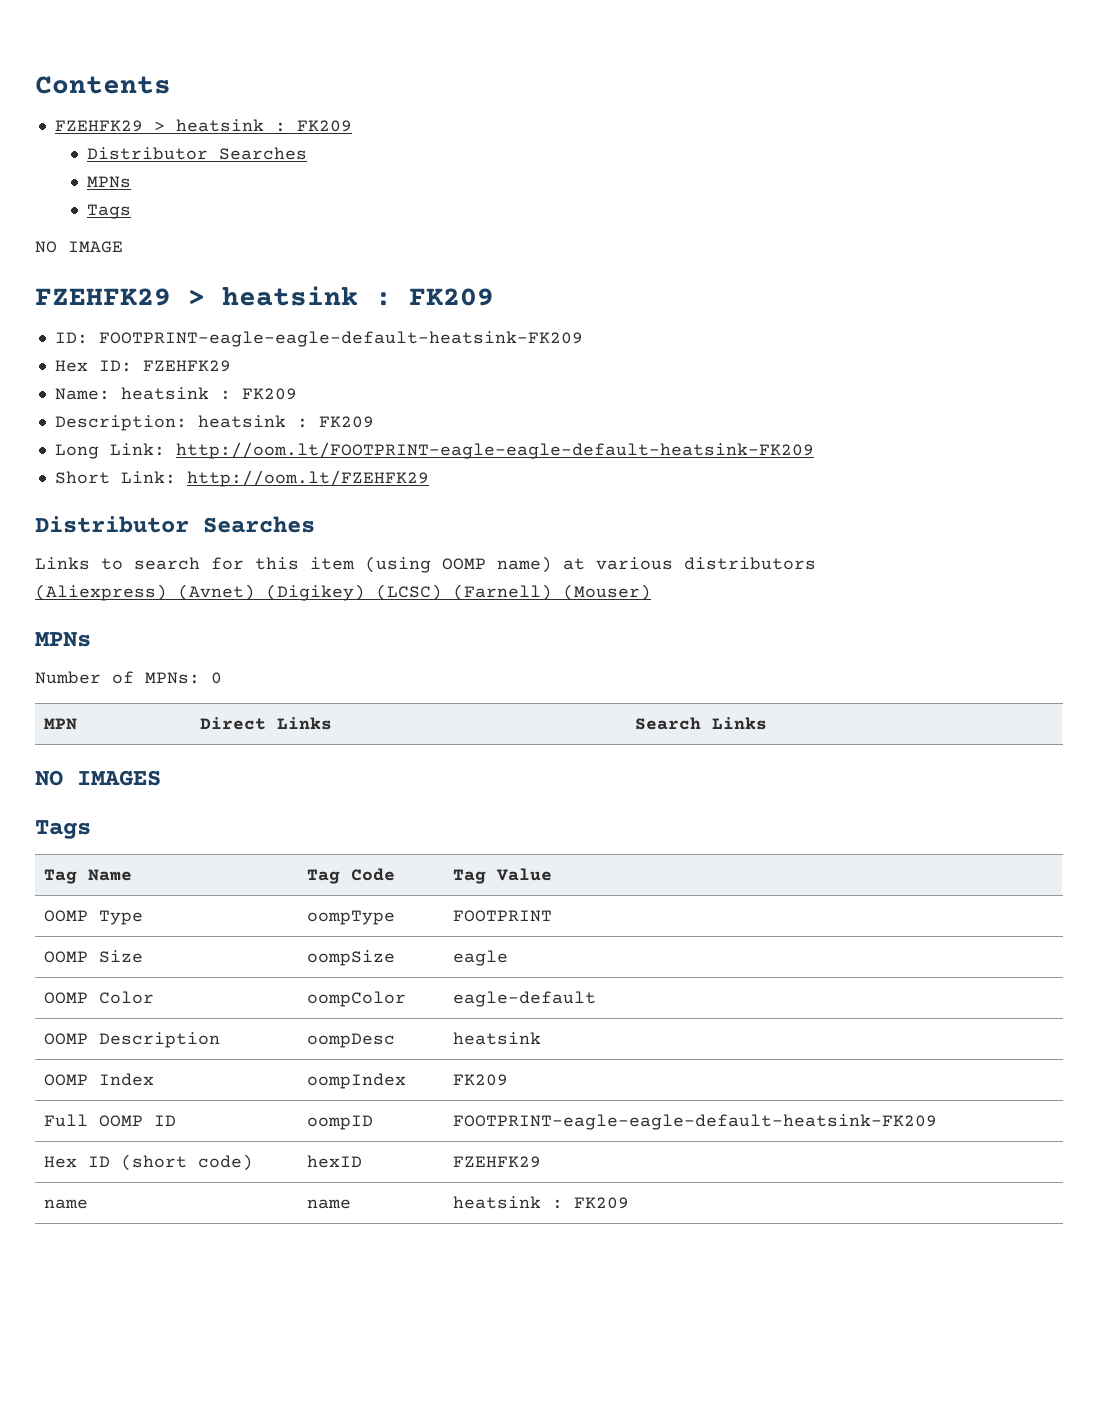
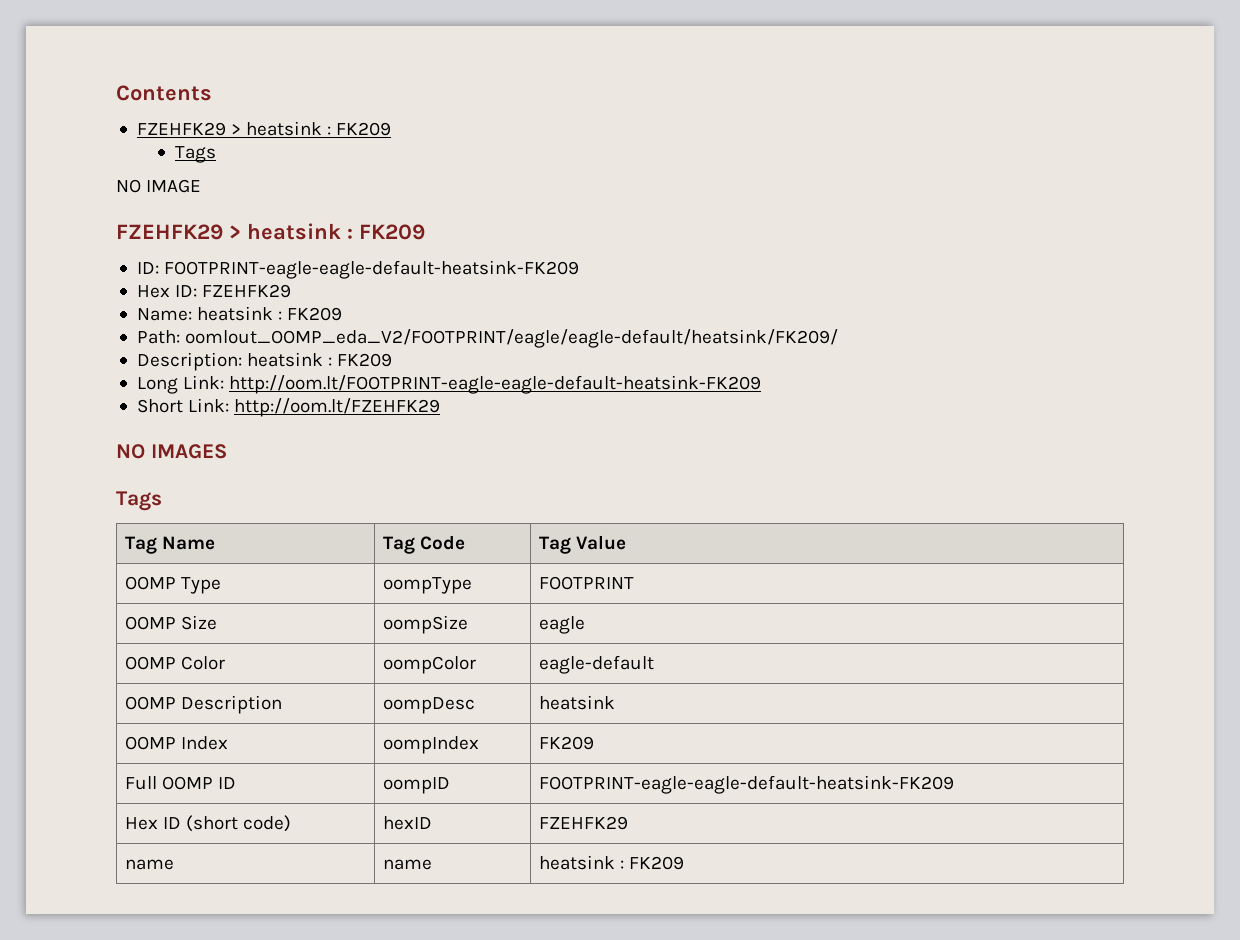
  Contents
  FZEHFK29 > heatsink : FK209
- Distributor Searches
- MPNs
+ Path: oomlout_OOMP_eda_V2/FOOTPRINT/eagle/eagle-default/heatsink/FK209/
  Short Link: http://oom.lt/FZEHFK29
- Distributor Searches
- Links to search for this item (using OOMP name) at various distributors
- (Aliexpress) (Avnet) (Digikey) (LCSC) (Farnell) (Mouser)
- MPNs
- Number of MPNs: 0
- MPN | Direct Links | Search Links

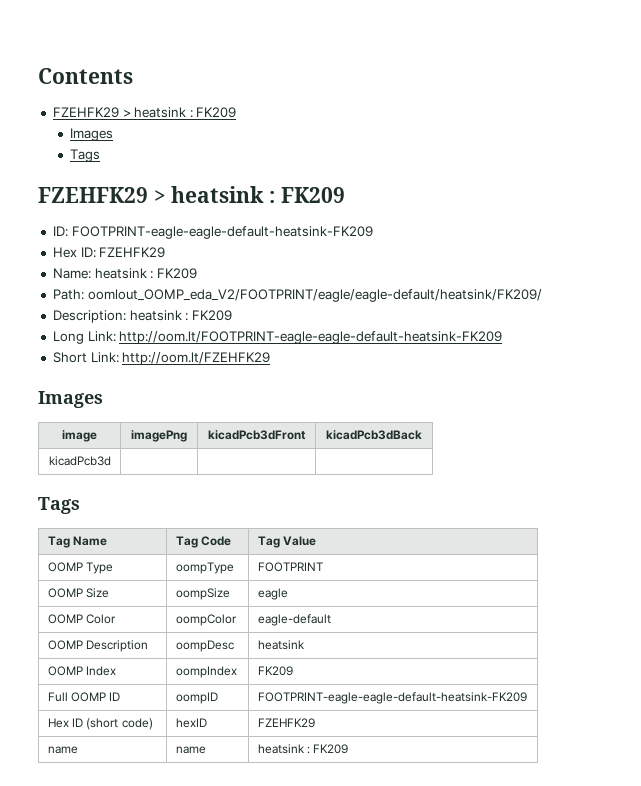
  Contents
  FZEHFK29 > heatsink : FK209
+ Images
  Tags
- NO IMAGE
  Short Link: http://oom.lt/FZEHFK29
- NO IMAGES
+ Images
+ image | imagePng | kicadPcb3dFront | kicadPcb3dBack
+ kicadPcb3d | | |

